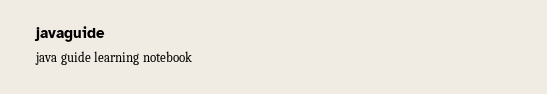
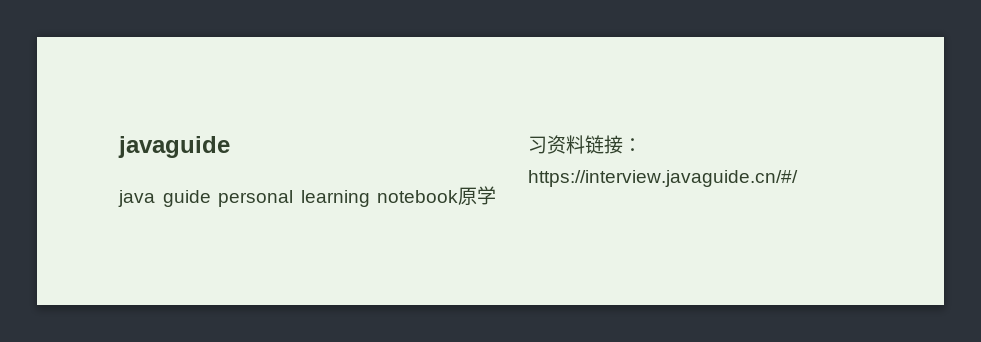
- java guide learning notebook
+ java guide personal learning notebook原学习资料链接：https://interview.javaguide.cn/#/

